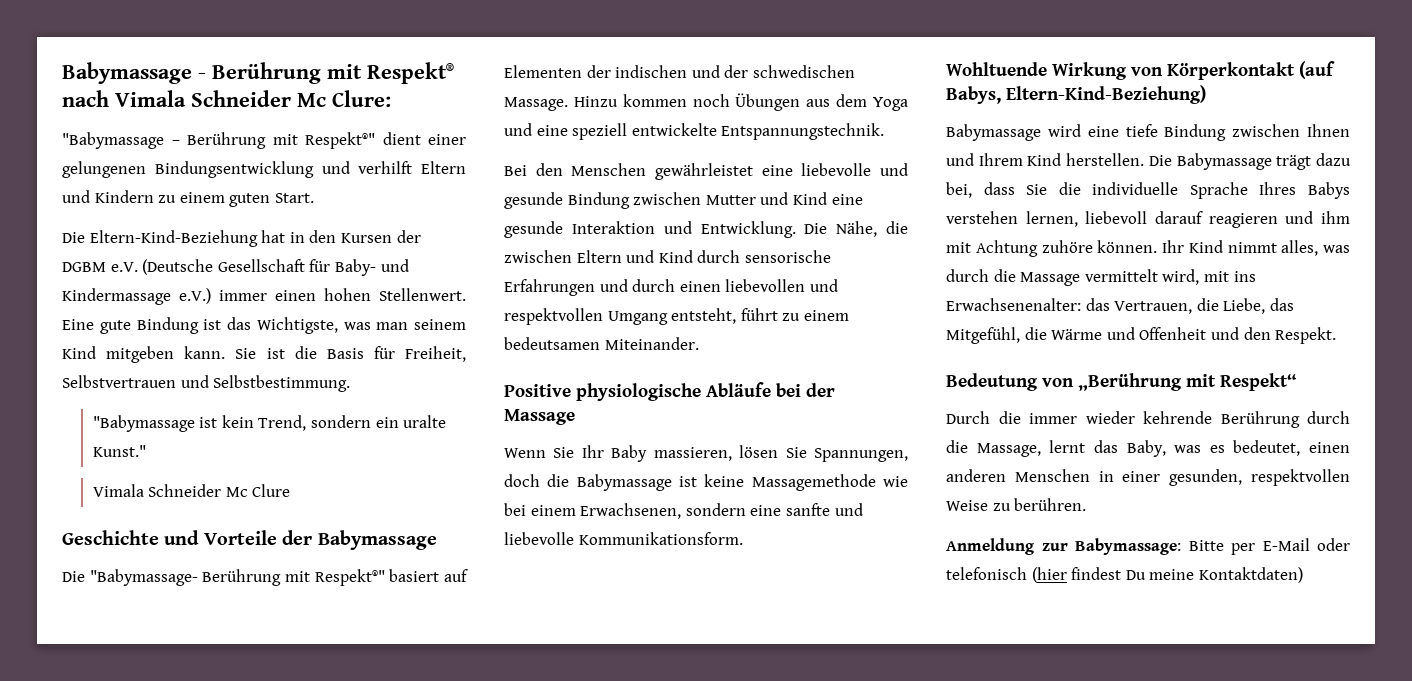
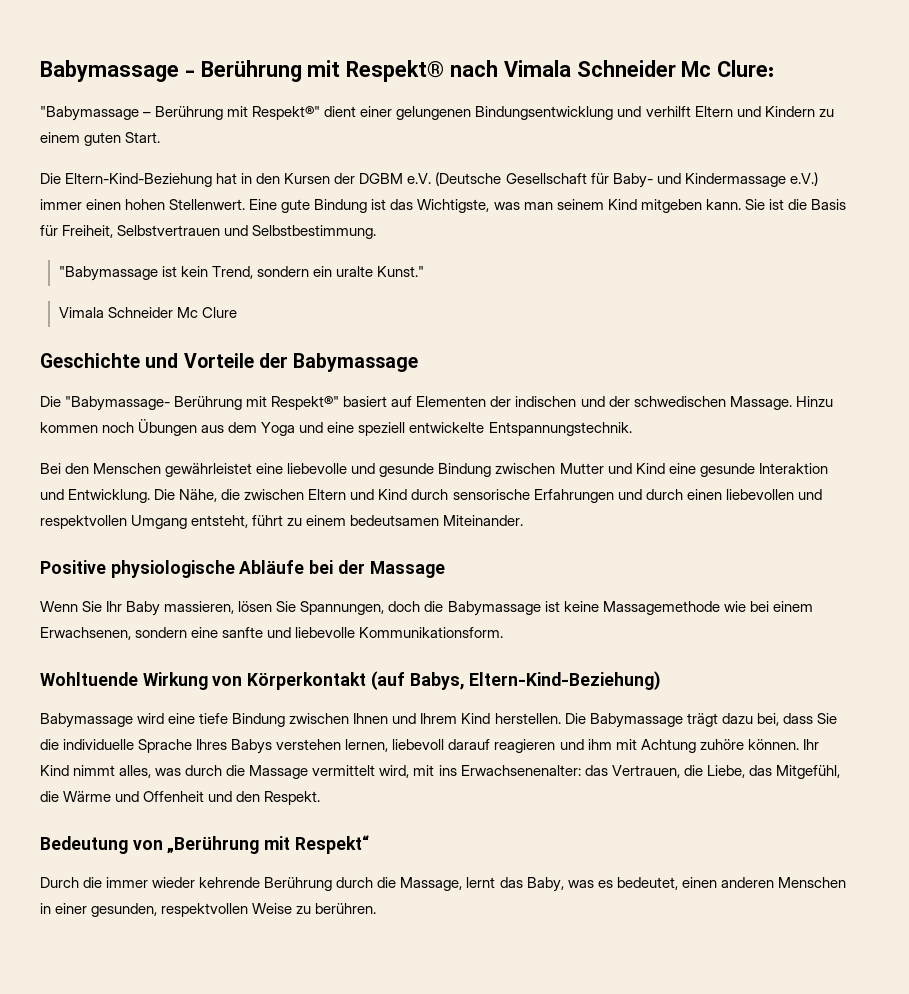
- Anmeldung zur Babymassage: Bitte per E-Mail oder telefonisch (hier findest Du meine Kontaktdaten)

